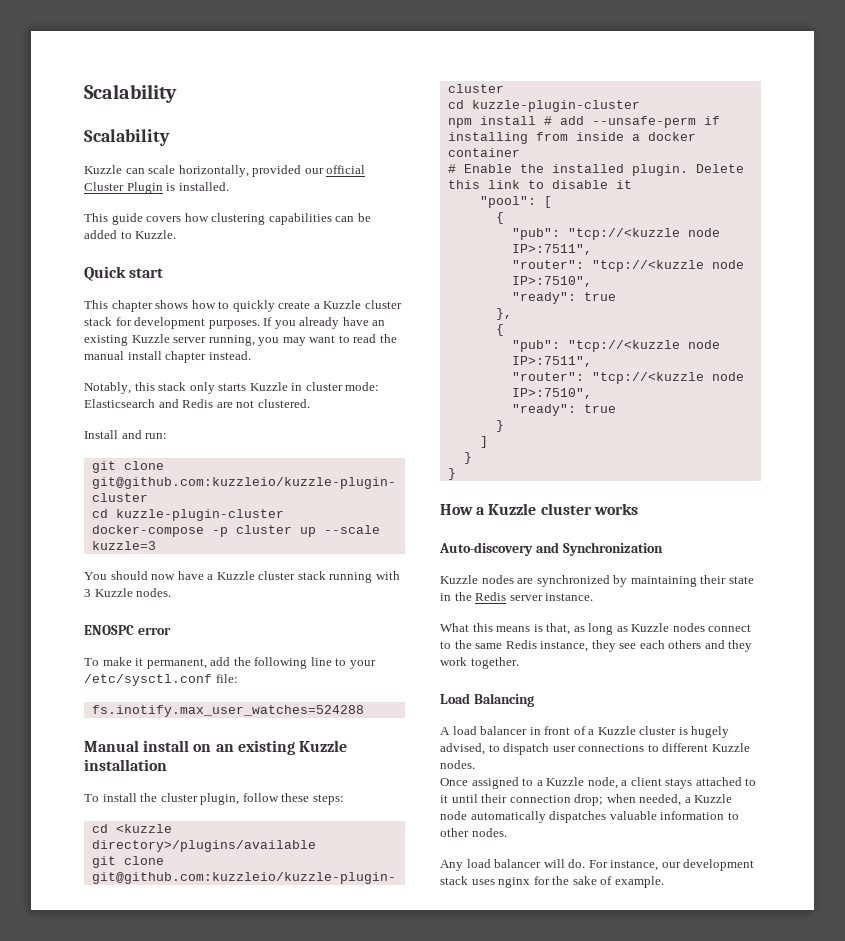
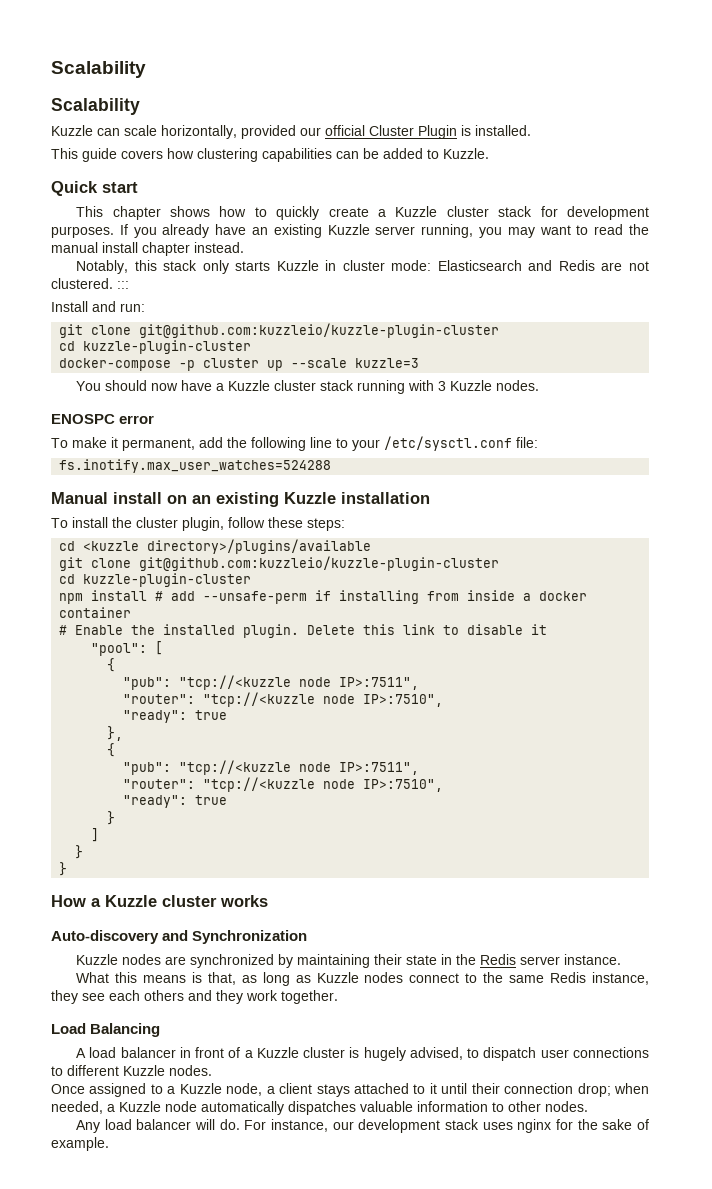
- Notably, this stack only starts Kuzzle in cluster mode: Elasticsearch and Redis are not clustered.
+ Notably, this stack only starts Kuzzle in cluster mode: Elasticsearch and Redis are not clustered. :::

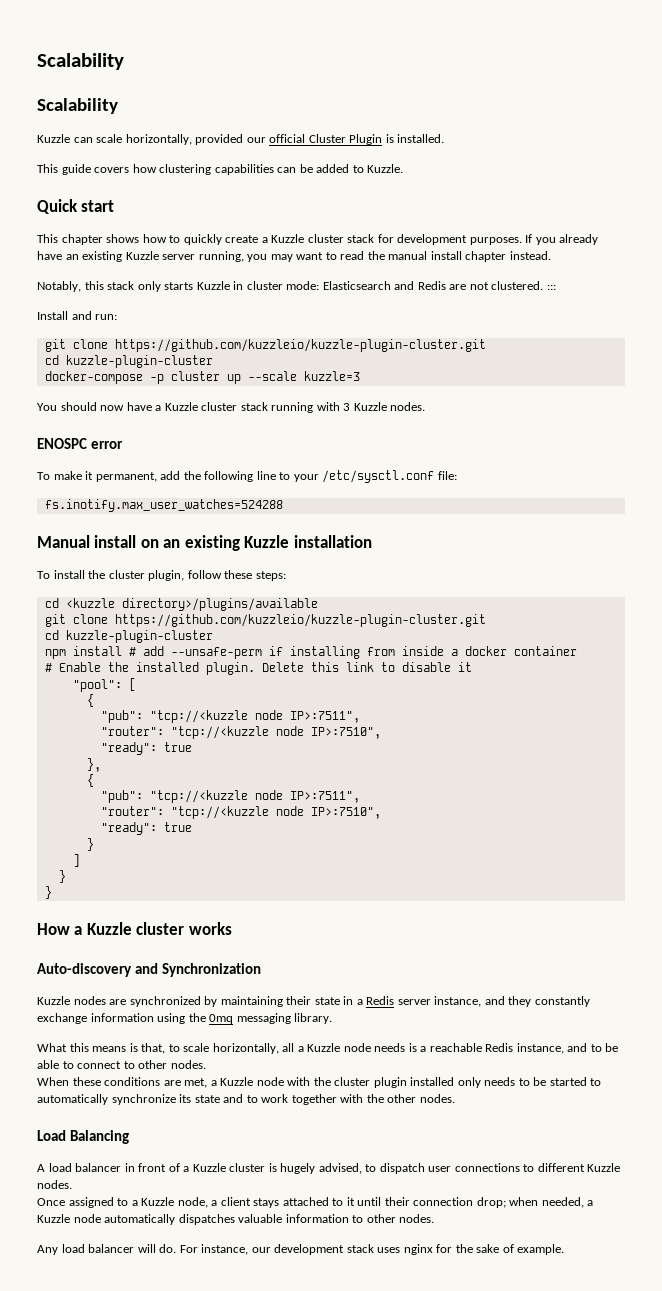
  Install and run:
- git clone git@github.com:kuzzleio/kuzzle-plugin-cluster
+ git clone https://github.com/kuzzleio/kuzzle-plugin-cluster.git
  cd <kuzzle directory>/plugins/available
- git clone git@github.com:kuzzleio/kuzzle-plugin-cluster
+ git clone https://github.com/kuzzleio/kuzzle-plugin-cluster.git
- Kuzzle nodes are synchronized by maintaining their state in the Redis server instance.
+ Kuzzle nodes are synchronized by maintaining their state in a Redis server instance, and they constantly exchange information using the 0mq messaging library.
- What this means is that, as long as Kuzzle nodes connect to the same Redis instance, they see each others and they work together.
+ What this means is that, to scale horizontally, all a Kuzzle node needs is a reachable Redis instance, and to be able to connect to other nodes.
+ When these conditions are met, a Kuzzle node with the cluster plugin installed only needs to be started to automatically synchronize its state and to work together with the other nodes.

